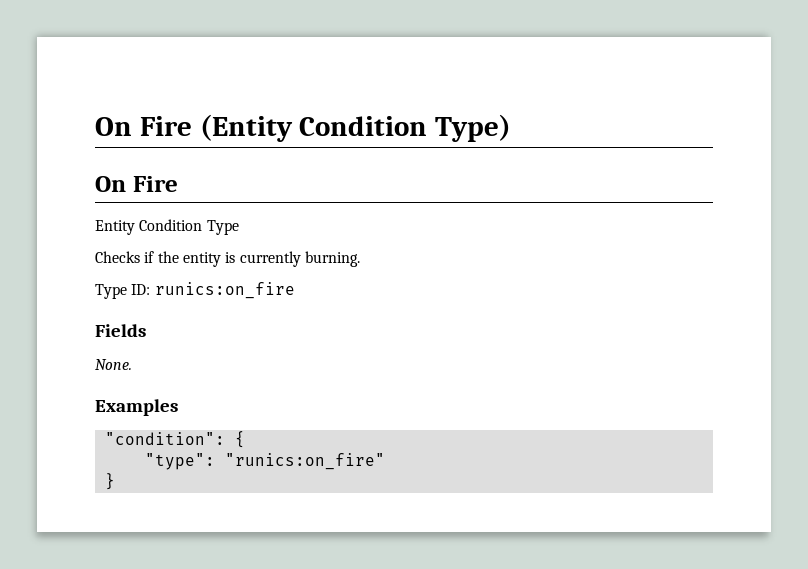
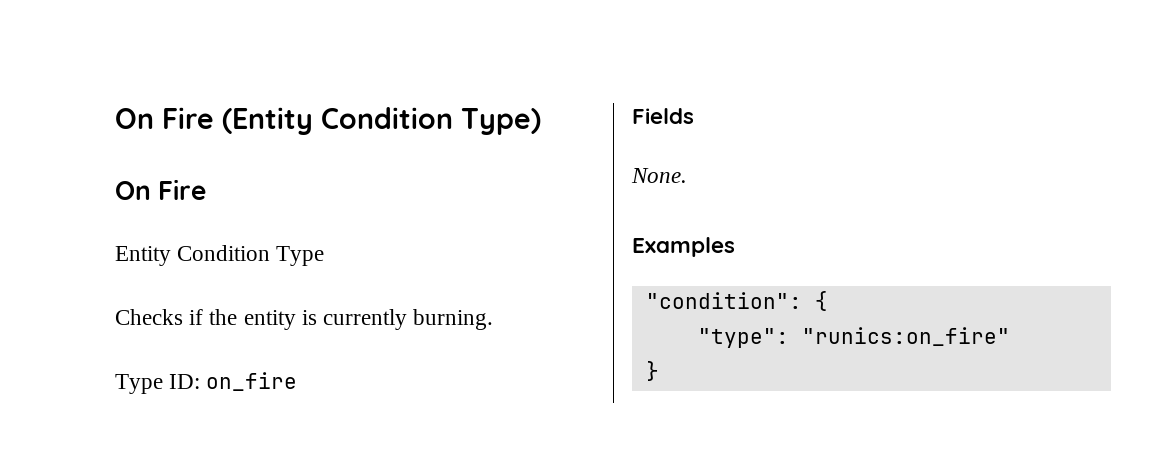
- Type ID: runics:on_fire
+ Type ID: on_fire

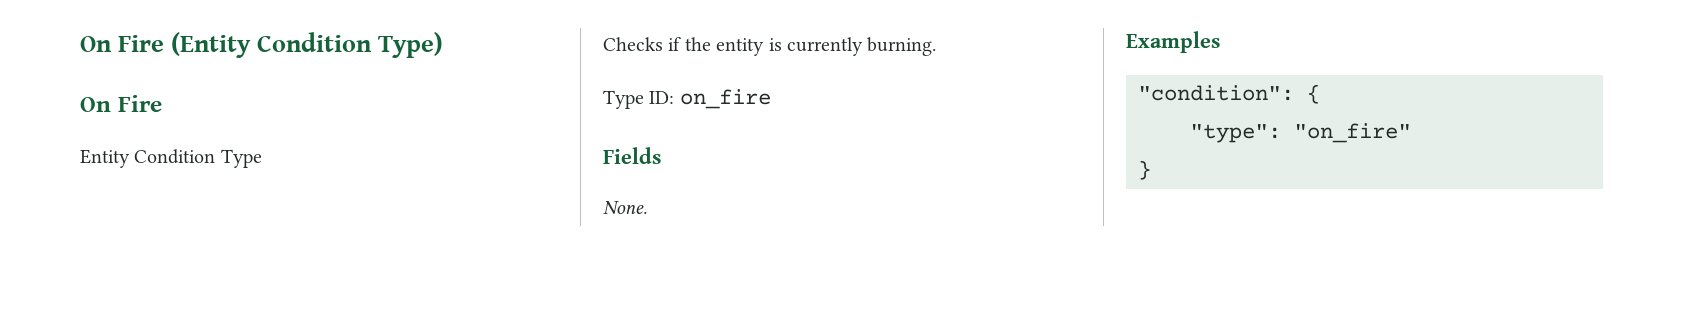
- "type": "runics:on_fire"
+ "type": "on_fire"

